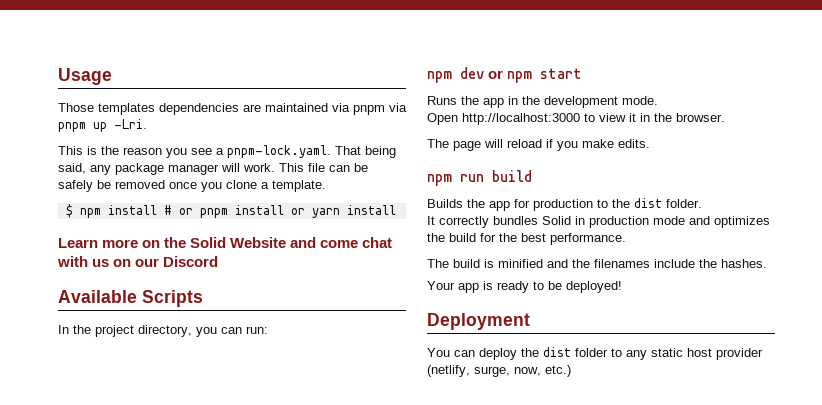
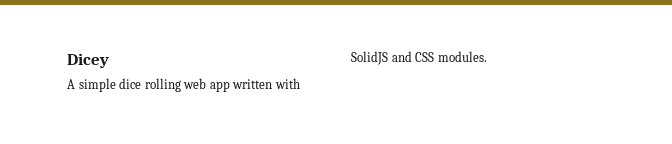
- Usage
- Those templates dependencies are maintained via pnpm via pnpm up -Lri.
- This is the reason you see a pnpm-lock.yaml. That being said, any package manager will work. This file can be safely be removed once you clone a template.
- $ npm install # or pnpm install or yarn install
- Learn more on the Solid Website and come chat with us on our Discord
- Available Scripts
- In the project directory, you can run:
- npm dev or npm start
- Runs the app in the development mode.
- Open http://localhost:3000 to view it in the browser.
- The page will reload if you make edits.
- npm run build
- Builds the app for production to the dist folder.
- It correctly bundles Solid in production mode and optimizes the build for the best performance.
- The build is minified and the filenames include the hashes.
- Your app is ready to be deployed!
- Deployment
- You can deploy the dist folder to any static host provider (netlify, surge, now, etc.)
+ Dicey
+ A simple dice rolling web app written with SolidJS and CSS modules.

